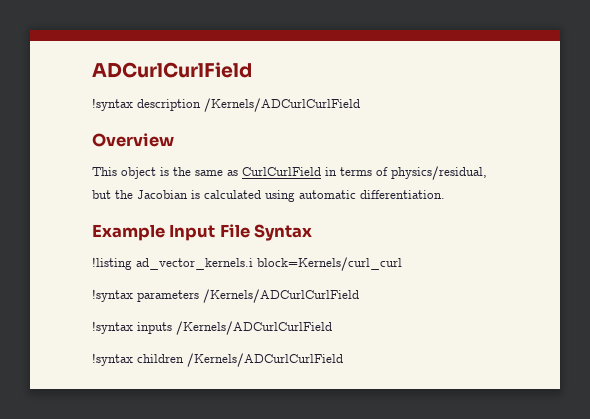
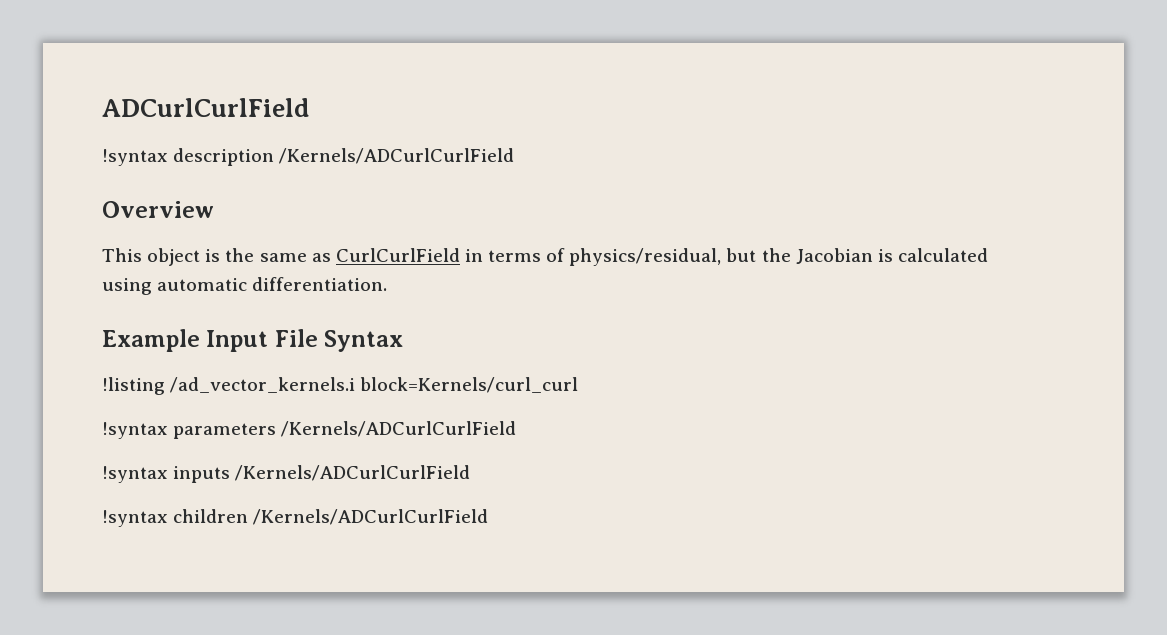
- !listing ad_vector_kernels.i block=Kernels/curl_curl
+ !listing /ad_vector_kernels.i block=Kernels/curl_curl

